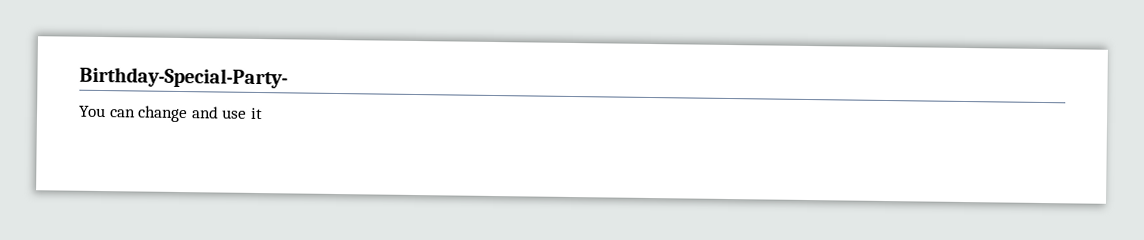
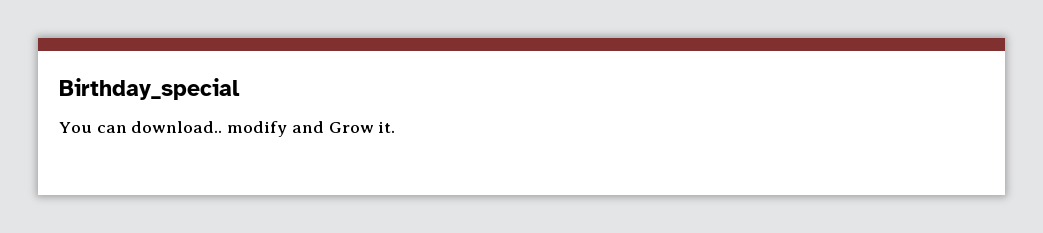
- Birthday-Special-Party-
+ Birthday_special
- You can change and use it
+ You can download.. modify and Grow it.

